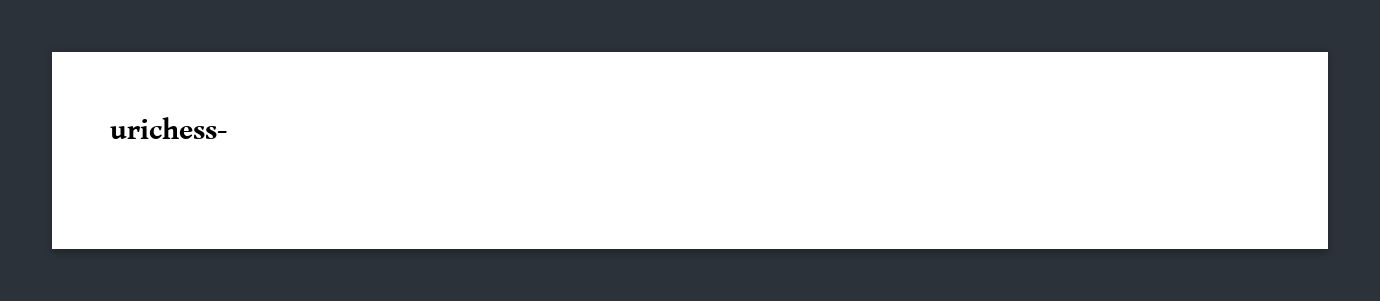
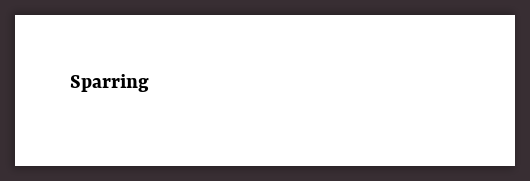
- urichess-
+ Sparring

